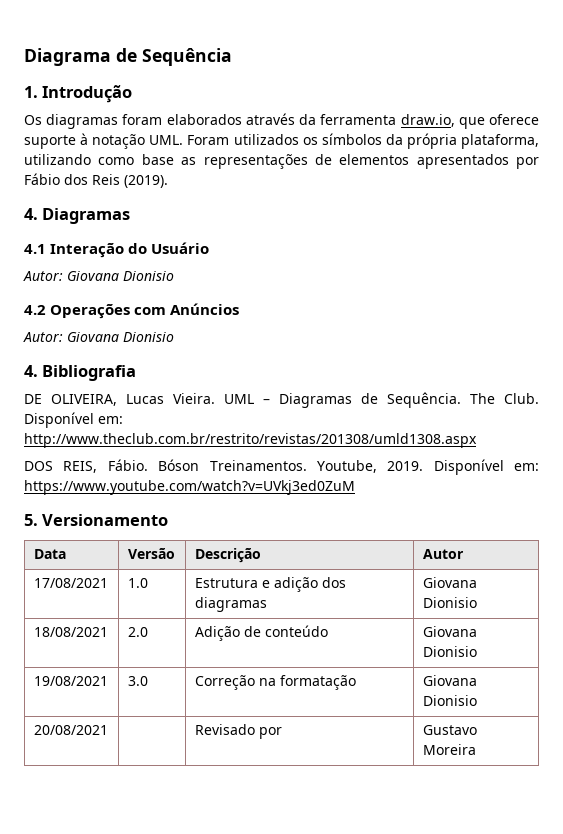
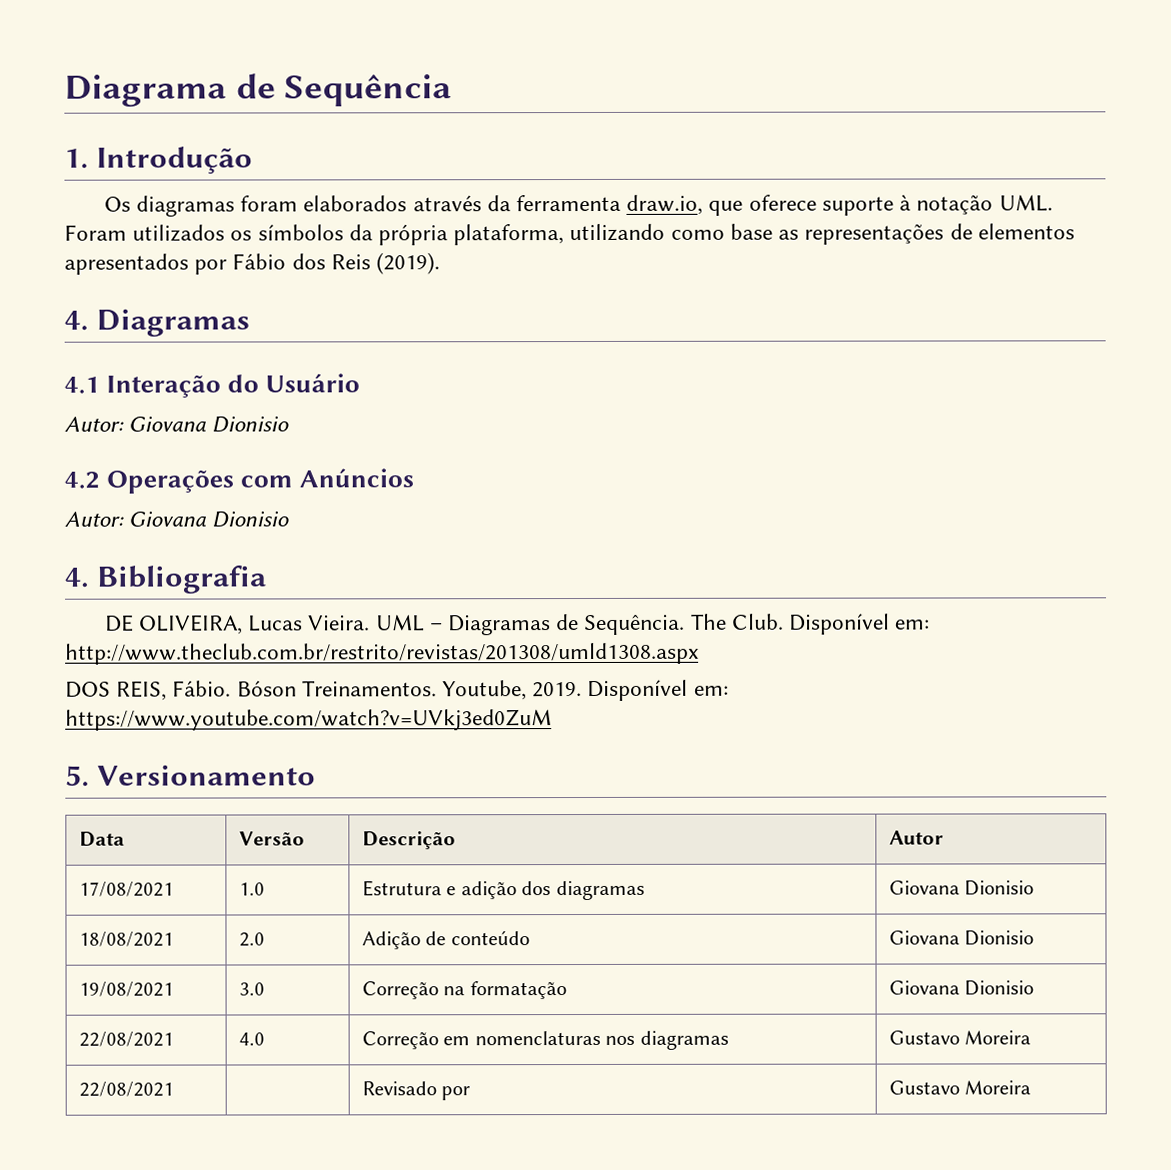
- 20/08/2021 | | Revisado por | Gustavo Moreira
+ 22/08/2021 | 4.0 | Correção em nomenclaturas nos diagramas | Gustavo Moreira
+ 22/08/2021 | | Revisado por | Gustavo Moreira

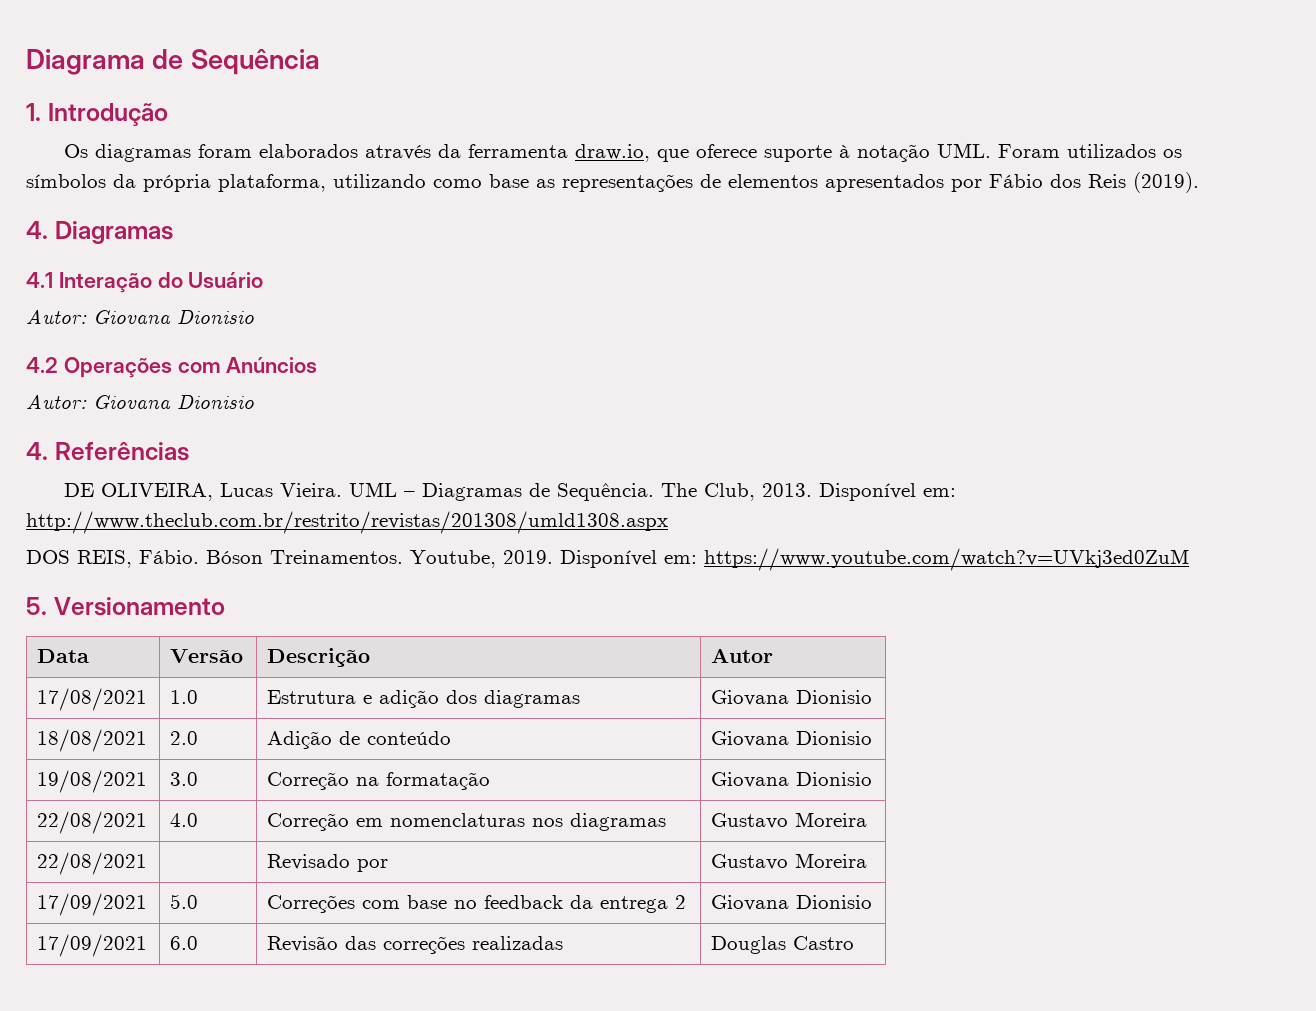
- 4. Bibliografia
+ 4. Referências
- The Club.
+ The Club, 2013.
+ 17/09/2021 | 5.0 | Correções com base no feedback da entrega 2 | Giovana Dionisio
+ 17/09/2021 | 6.0 | Revisão das correções realizadas | Douglas Castro

